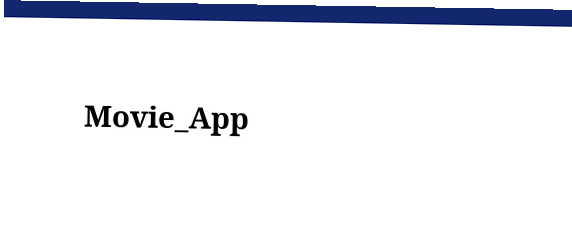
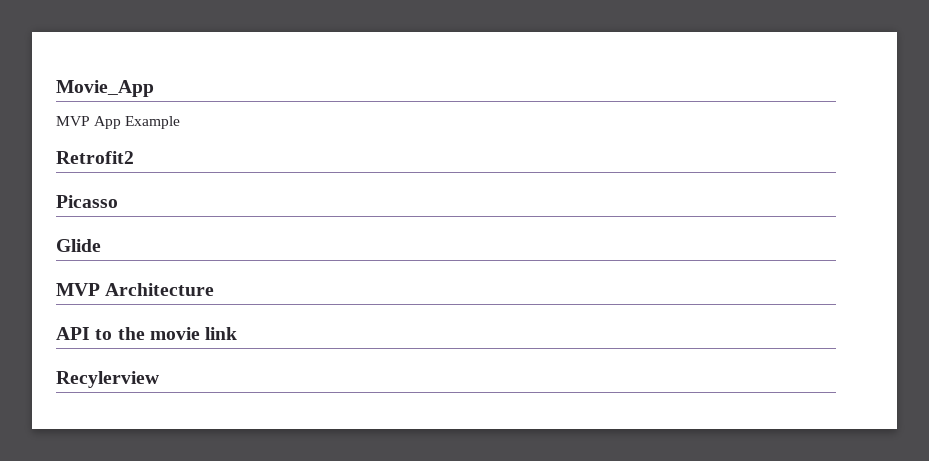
+ MVP App Example
+ Retrofit2
+ Picasso
+ Glide
+ MVP Architecture
+ API to the movie link
+ Recylerview

